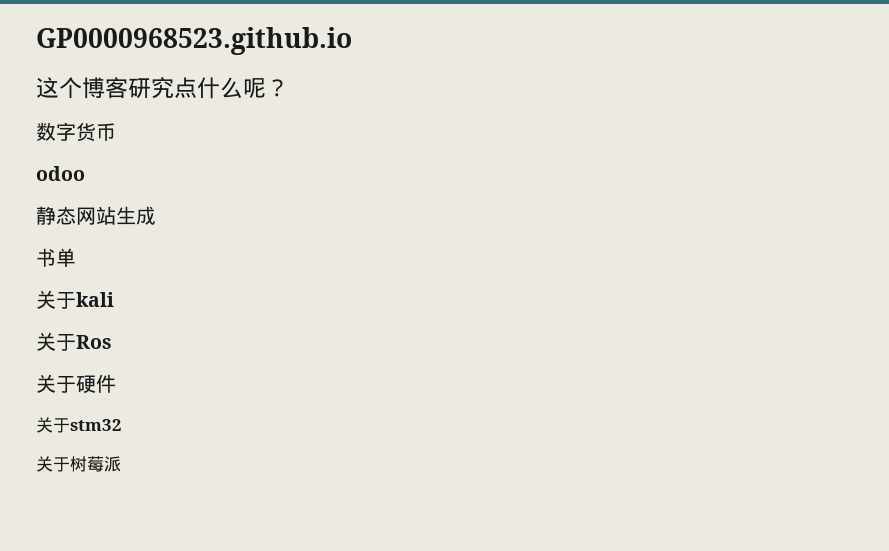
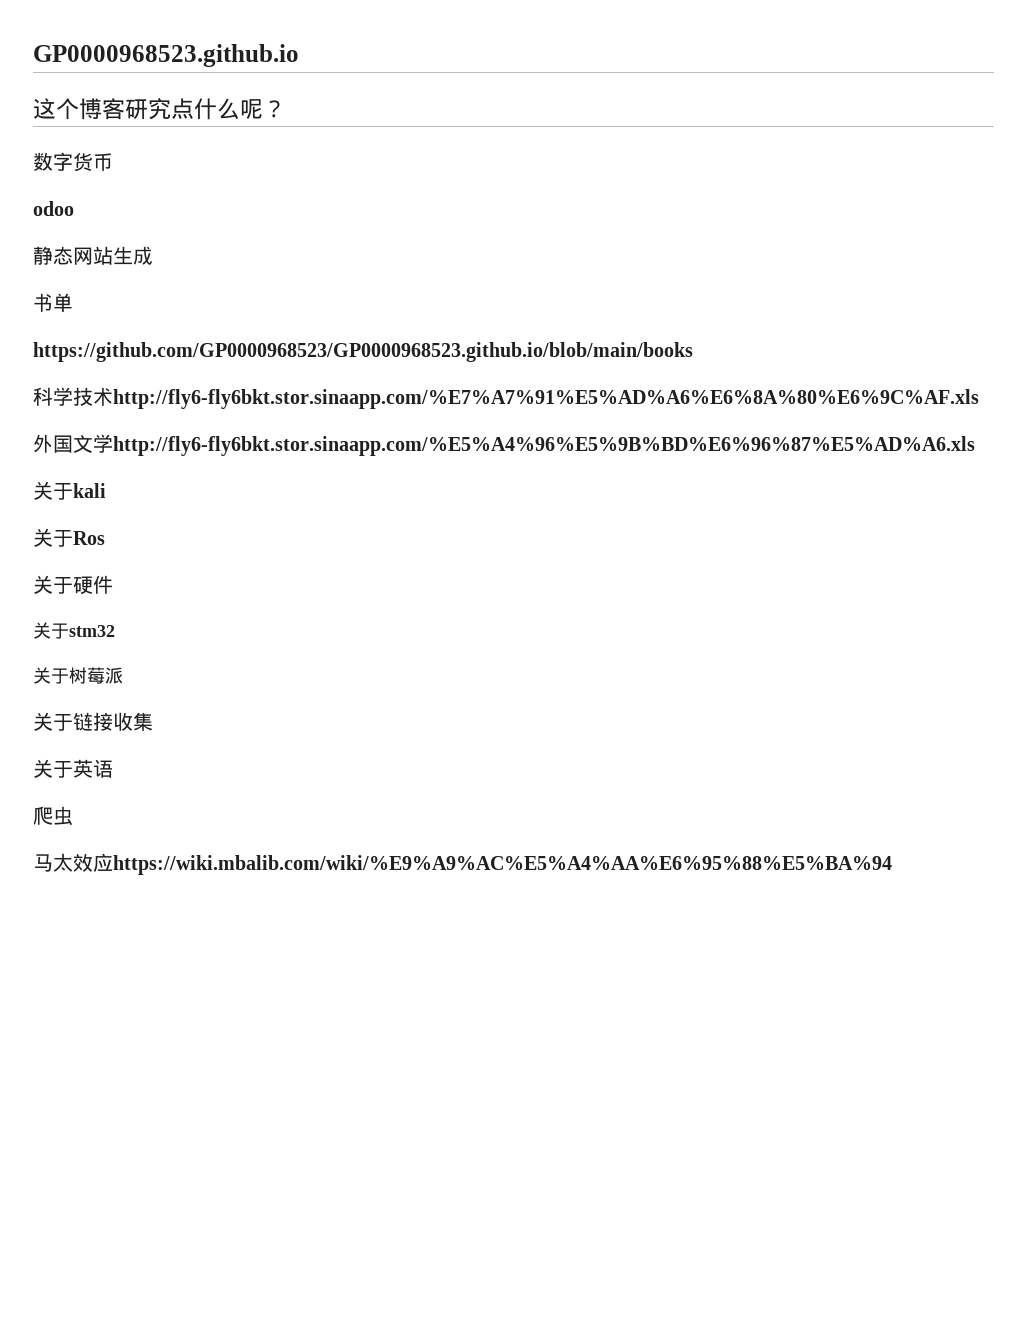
+ https://github.com/GP0000968523/GP0000968523.github.io/blob/main/books
+ 科学技术http://fly6-fly6bkt.stor.sinaapp.com/%E7%A7%91%E5%AD%A6%E6%8A%80%E6%9C%AF.xls
+ 外国文学http://fly6-fly6bkt.stor.sinaapp.com/%E5%A4%96%E5%9B%BD%E6%96%87%E5%AD%A6.xls
+ 关于链接收集
+ 关于英语
+ 爬虫
+ 马太效应https://wiki.mbalib.com/wiki/%E9%A9%AC%E5%A4%AA%E6%95%88%E5%BA%94

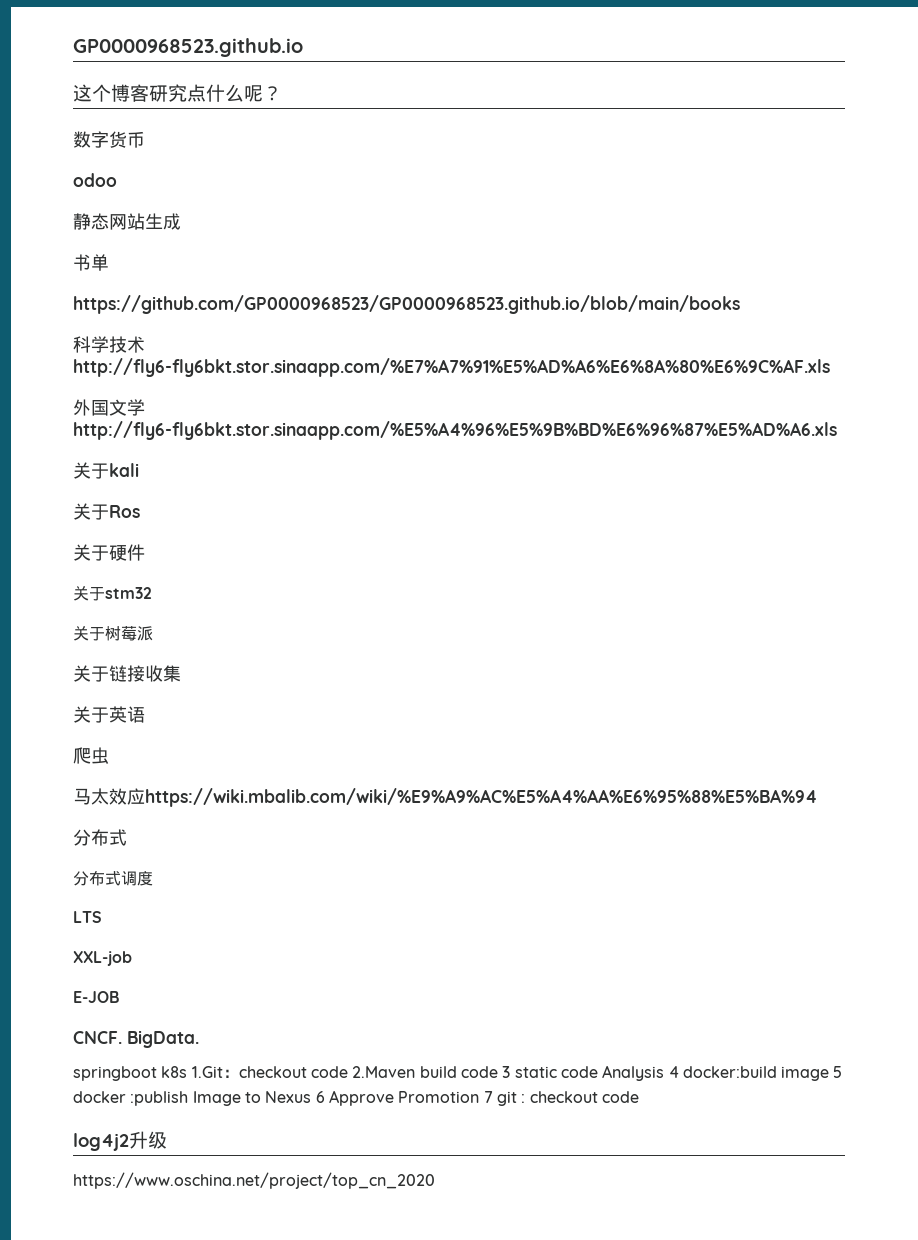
  马太效应https://wiki.mbalib.com/wiki/%E9%A9%AC%E5%A4%AA%E6%95%88%E5%BA%94
+ 分布式
+ 分布式调度
+ LTS
+ XXL-job
+ E-JOB
+ CNCF. BigData.
+ springboot k8s 1.Git：checkout code 2.Maven build code 3 static code Analysis 4 docker:build image 5 docker :publish Image to Nexus 6 Approve Promotion 7 git : checkout code
+ log4j2升级
+ https://www.oschina.net/project/top_cn_2020

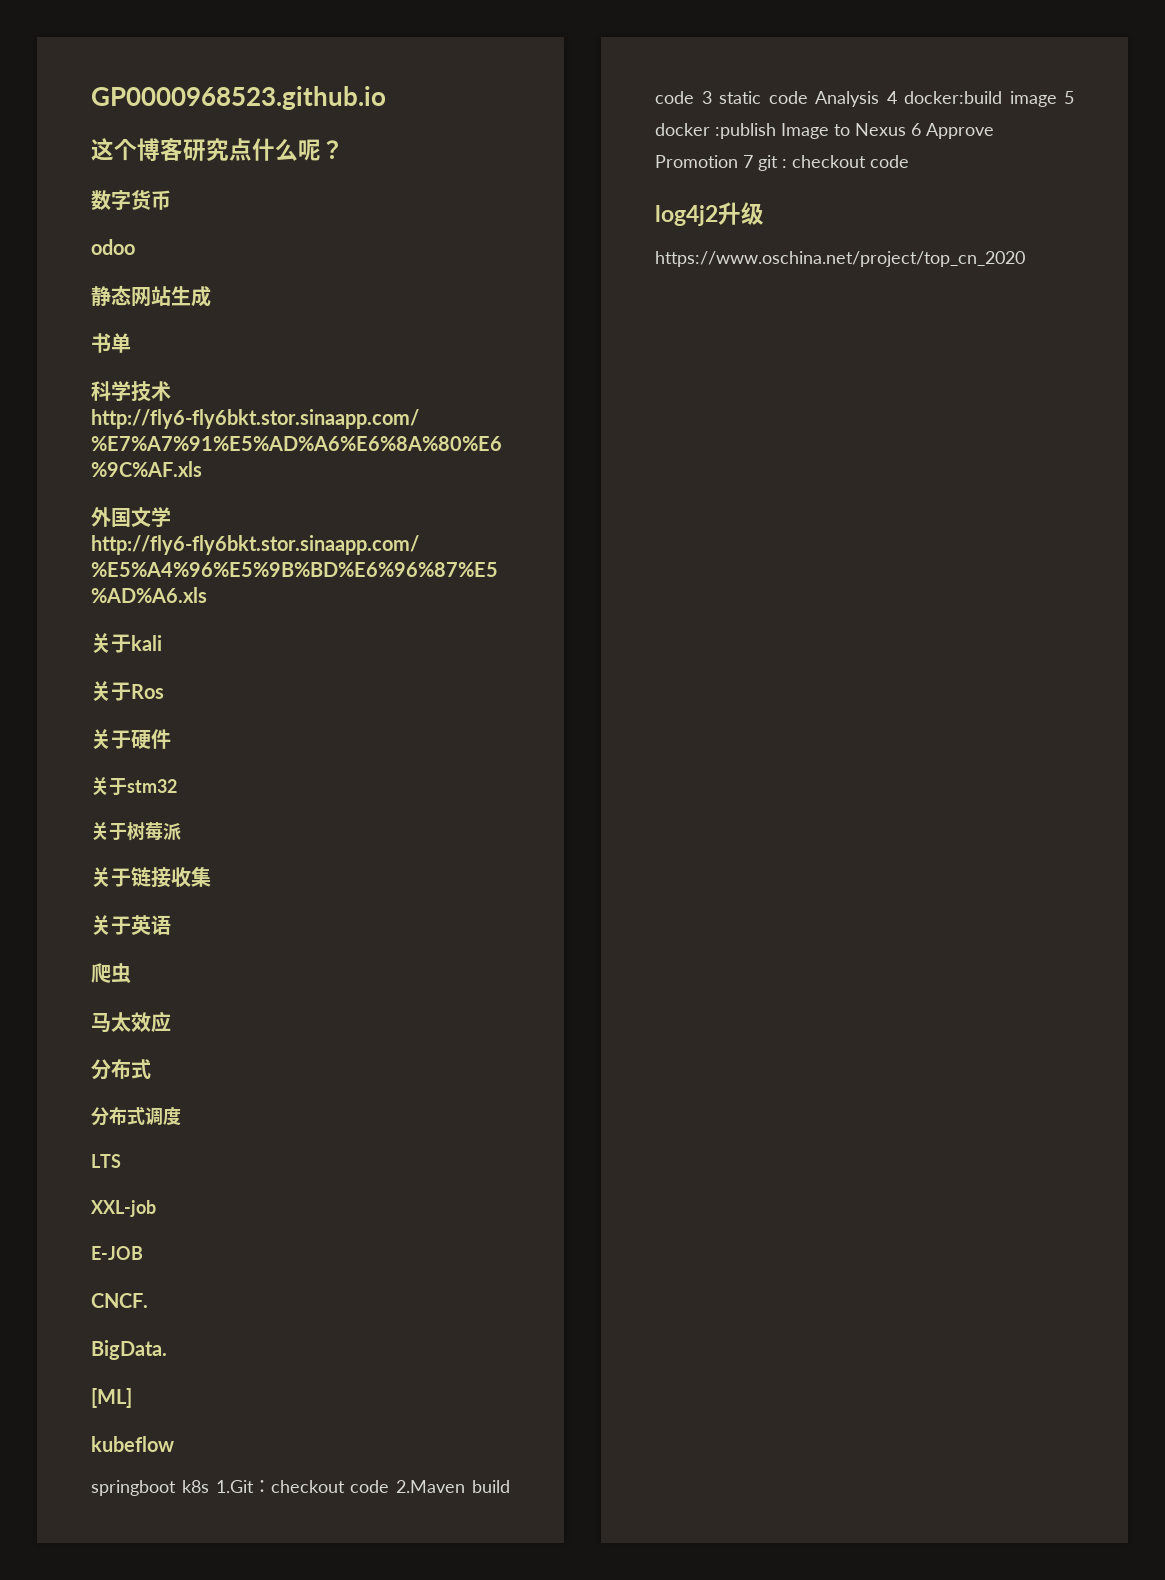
- https://github.com/GP0000968523/GP0000968523.github.io/blob/main/books
- 马太效应https://wiki.mbalib.com/wiki/%E9%A9%AC%E5%A4%AA%E6%95%88%E5%BA%94
+ 马太效应
- CNCF. BigData.
+ CNCF.
+ BigData.
+ [ML]
+ kubeflow

